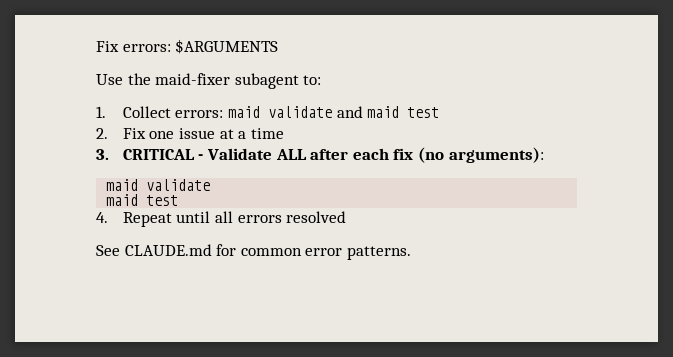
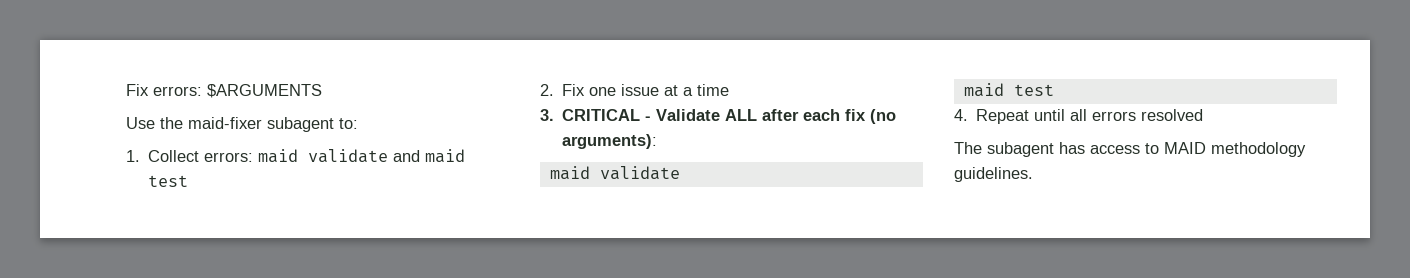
- See CLAUDE.md for common error patterns.
+ The subagent has access to MAID methodology guidelines.

